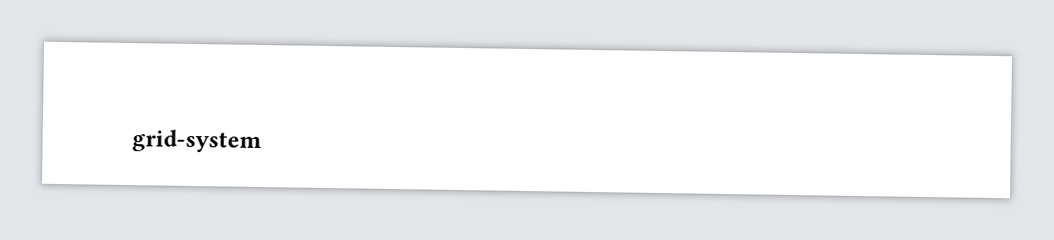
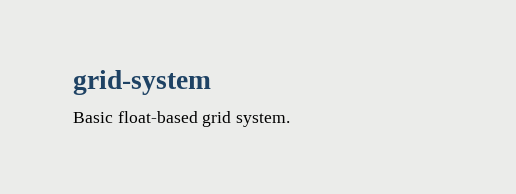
+ Basic float-based grid system.

